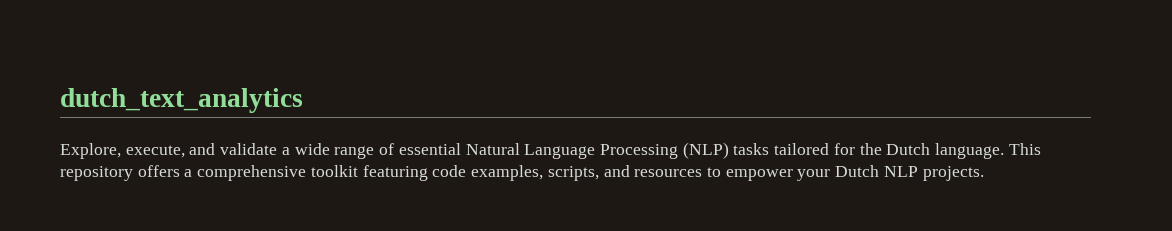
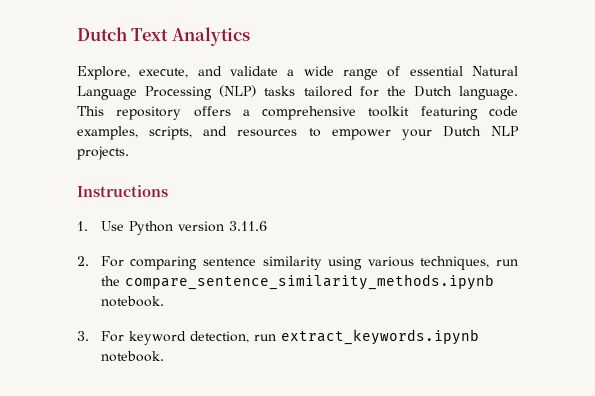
- dutch_text_analytics
+ Dutch Text Analytics
+ Instructions
+ 1. Use Python version 3.11.6
+ 2. For comparing sentence similarity using various techniques, run the compare_sentence_similarity_methods.ipynb notebook.
+ 3. For keyword detection, run extract_keywords.ipynb notebook.

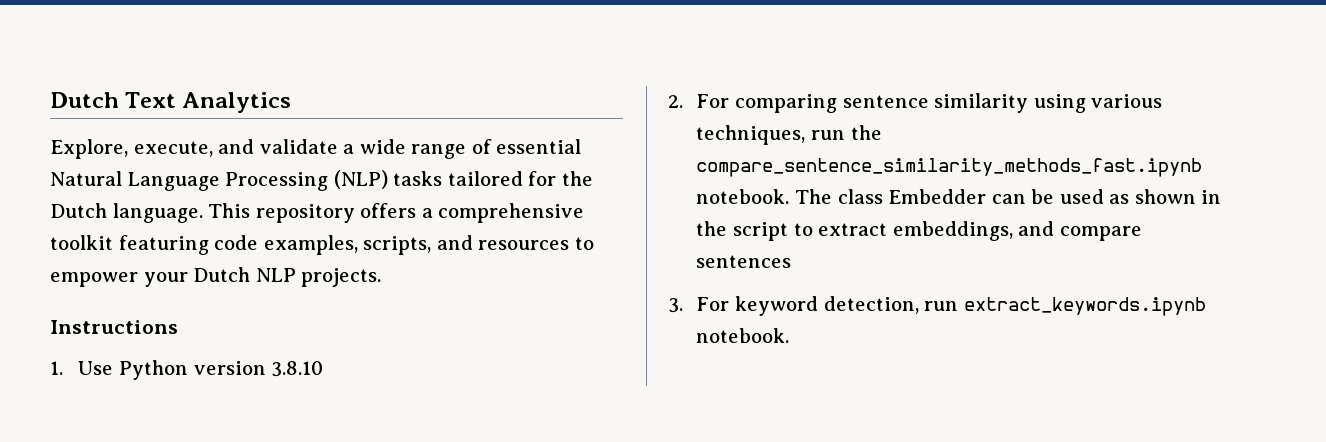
- 1. Use Python version 3.11.6
+ 1. Use Python version 3.8.10
- 2. For comparing sentence similarity using various techniques, run the compare_sentence_similarity_methods.ipynb notebook.
+ 2. For comparing sentence similarity using various techniques, run the compare_sentence_similarity_methods_fast.ipynb notebook. The class Embedder can be used as shown in the script to extract embeddings, and compare sentences

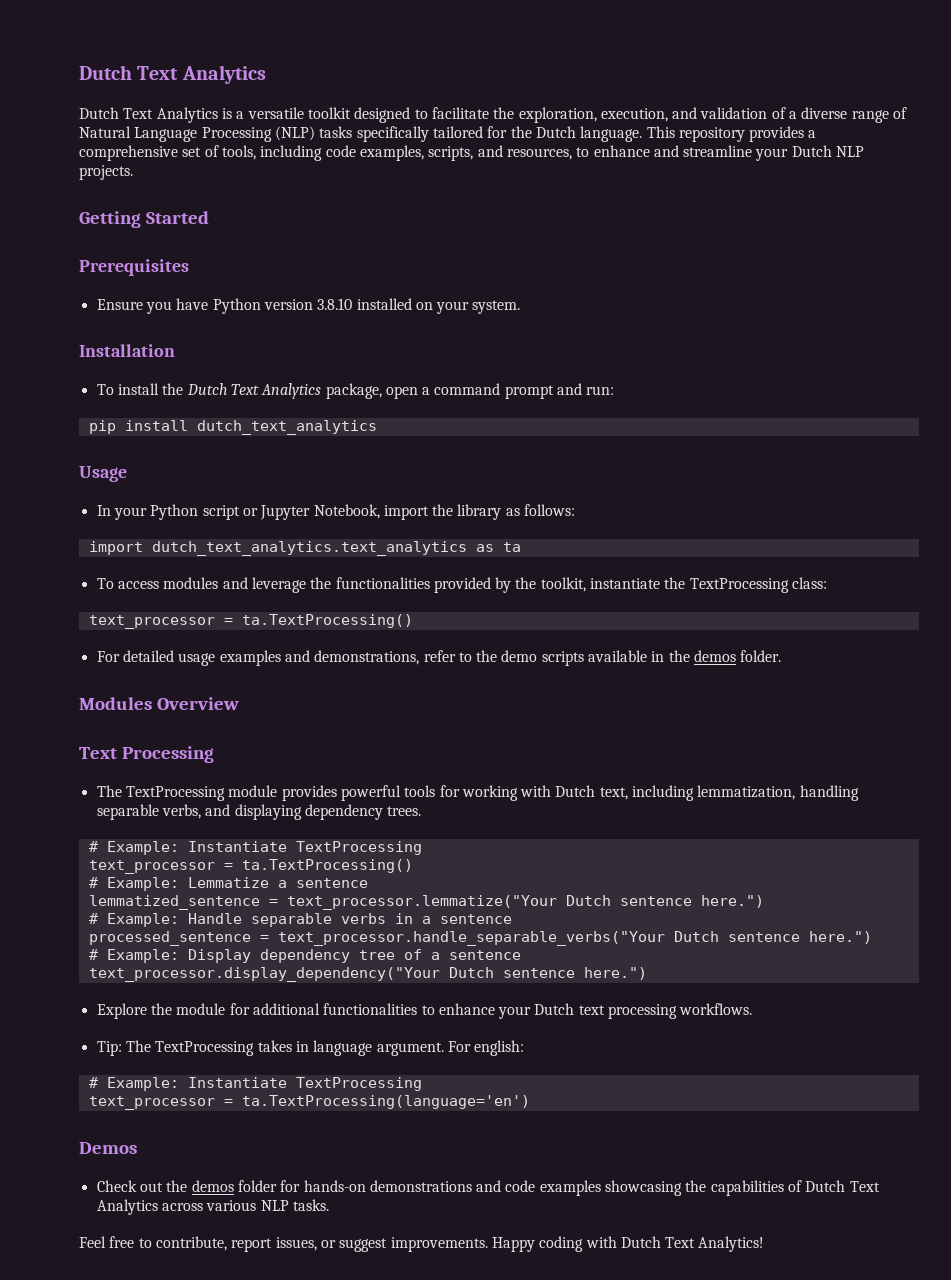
- Explore, execute, and validate a wide range of essential Natural Language Processing (NLP) tasks tailored for the Dutch language.
+ Dutch Text Analytics is a versatile toolkit designed to facilitate the exploration, execution, and validation of a diverse range of Natural Language Processing (NLP) tasks specifically tailored for the Dutch language.
- This repository offers a comprehensive toolkit featuring code examples, scripts, and resources to empower your Dutch NLP projects.
- Instructions
- 1. Use Python version 3.8.10
- 2. For comparing sentence similarity using various techniques, run the compare_sentence_similarity_methods_fast.ipynb notebook. The class Embedder can be used as shown in the script to extract embeddings, and compare sentences
- 3. For keyword detection, run extract_keywords.ipynb notebook.
+ This repository provides a comprehensive set of tools, including code examples, scripts, and resources, to enhance and streamline your Dutch NLP projects.
+ Getting Started
+ Prerequisites
+ Ensure you have Python version 3.8.10 installed on your system.
+ Installation
+ To install the Dutch Text Analytics package, open a command prompt and run:
+ pip install dutch_text_analytics
+ Usage
+ In your Python script or Jupyter Notebook, import the library as follows:
+ import dutch_text_analytics.text_analytics as ta
+ To access modules and leverage the functionalities provided by the toolkit, instantiate the TextProcessing class:
+ text_processor = ta.TextProcessing()
+ For detailed usage examples and demonstrations, refer to the demo scripts available in the demos folder.
+ Modules Overview
+ Text Processing
+ The TextProcessing module provides powerful tools for working with Dutch text, including lemmatization, handling separable verbs, and displaying dependency trees.
+ # Example: Instantiate TextProcessing
+ text_processor = ta.TextProcessing()
+ # Example: Lemmatize a sentence
+ lemmatized_sentence = text_processor.lemmatize("Your Dutch sentence here.")
+ # Example: Handle separable verbs in a sentence
+ processed_sentence = text_processor.handle_separable_verbs("Your Dutch sentence here.")
+ # Example: Display dependency tree of a sentence
+ text_processor.display_dependency("Your Dutch sentence here.")
+ Explore the module for additional functionalities to enhance your Dutch text processing workflows.
+ Tip: The TextProcessing takes in language argument. For english:
+ # Example: Instantiate TextProcessing
+ text_processor = ta.TextProcessing(language='en')
+ Demos
+ Check out the demos folder for hands-on demonstrations and code examples showcasing the capabilities of Dutch Text Analytics across various NLP tasks.
+ Feel free to contribute, report issues, or suggest improvements. Happy coding with Dutch Text Analytics!

